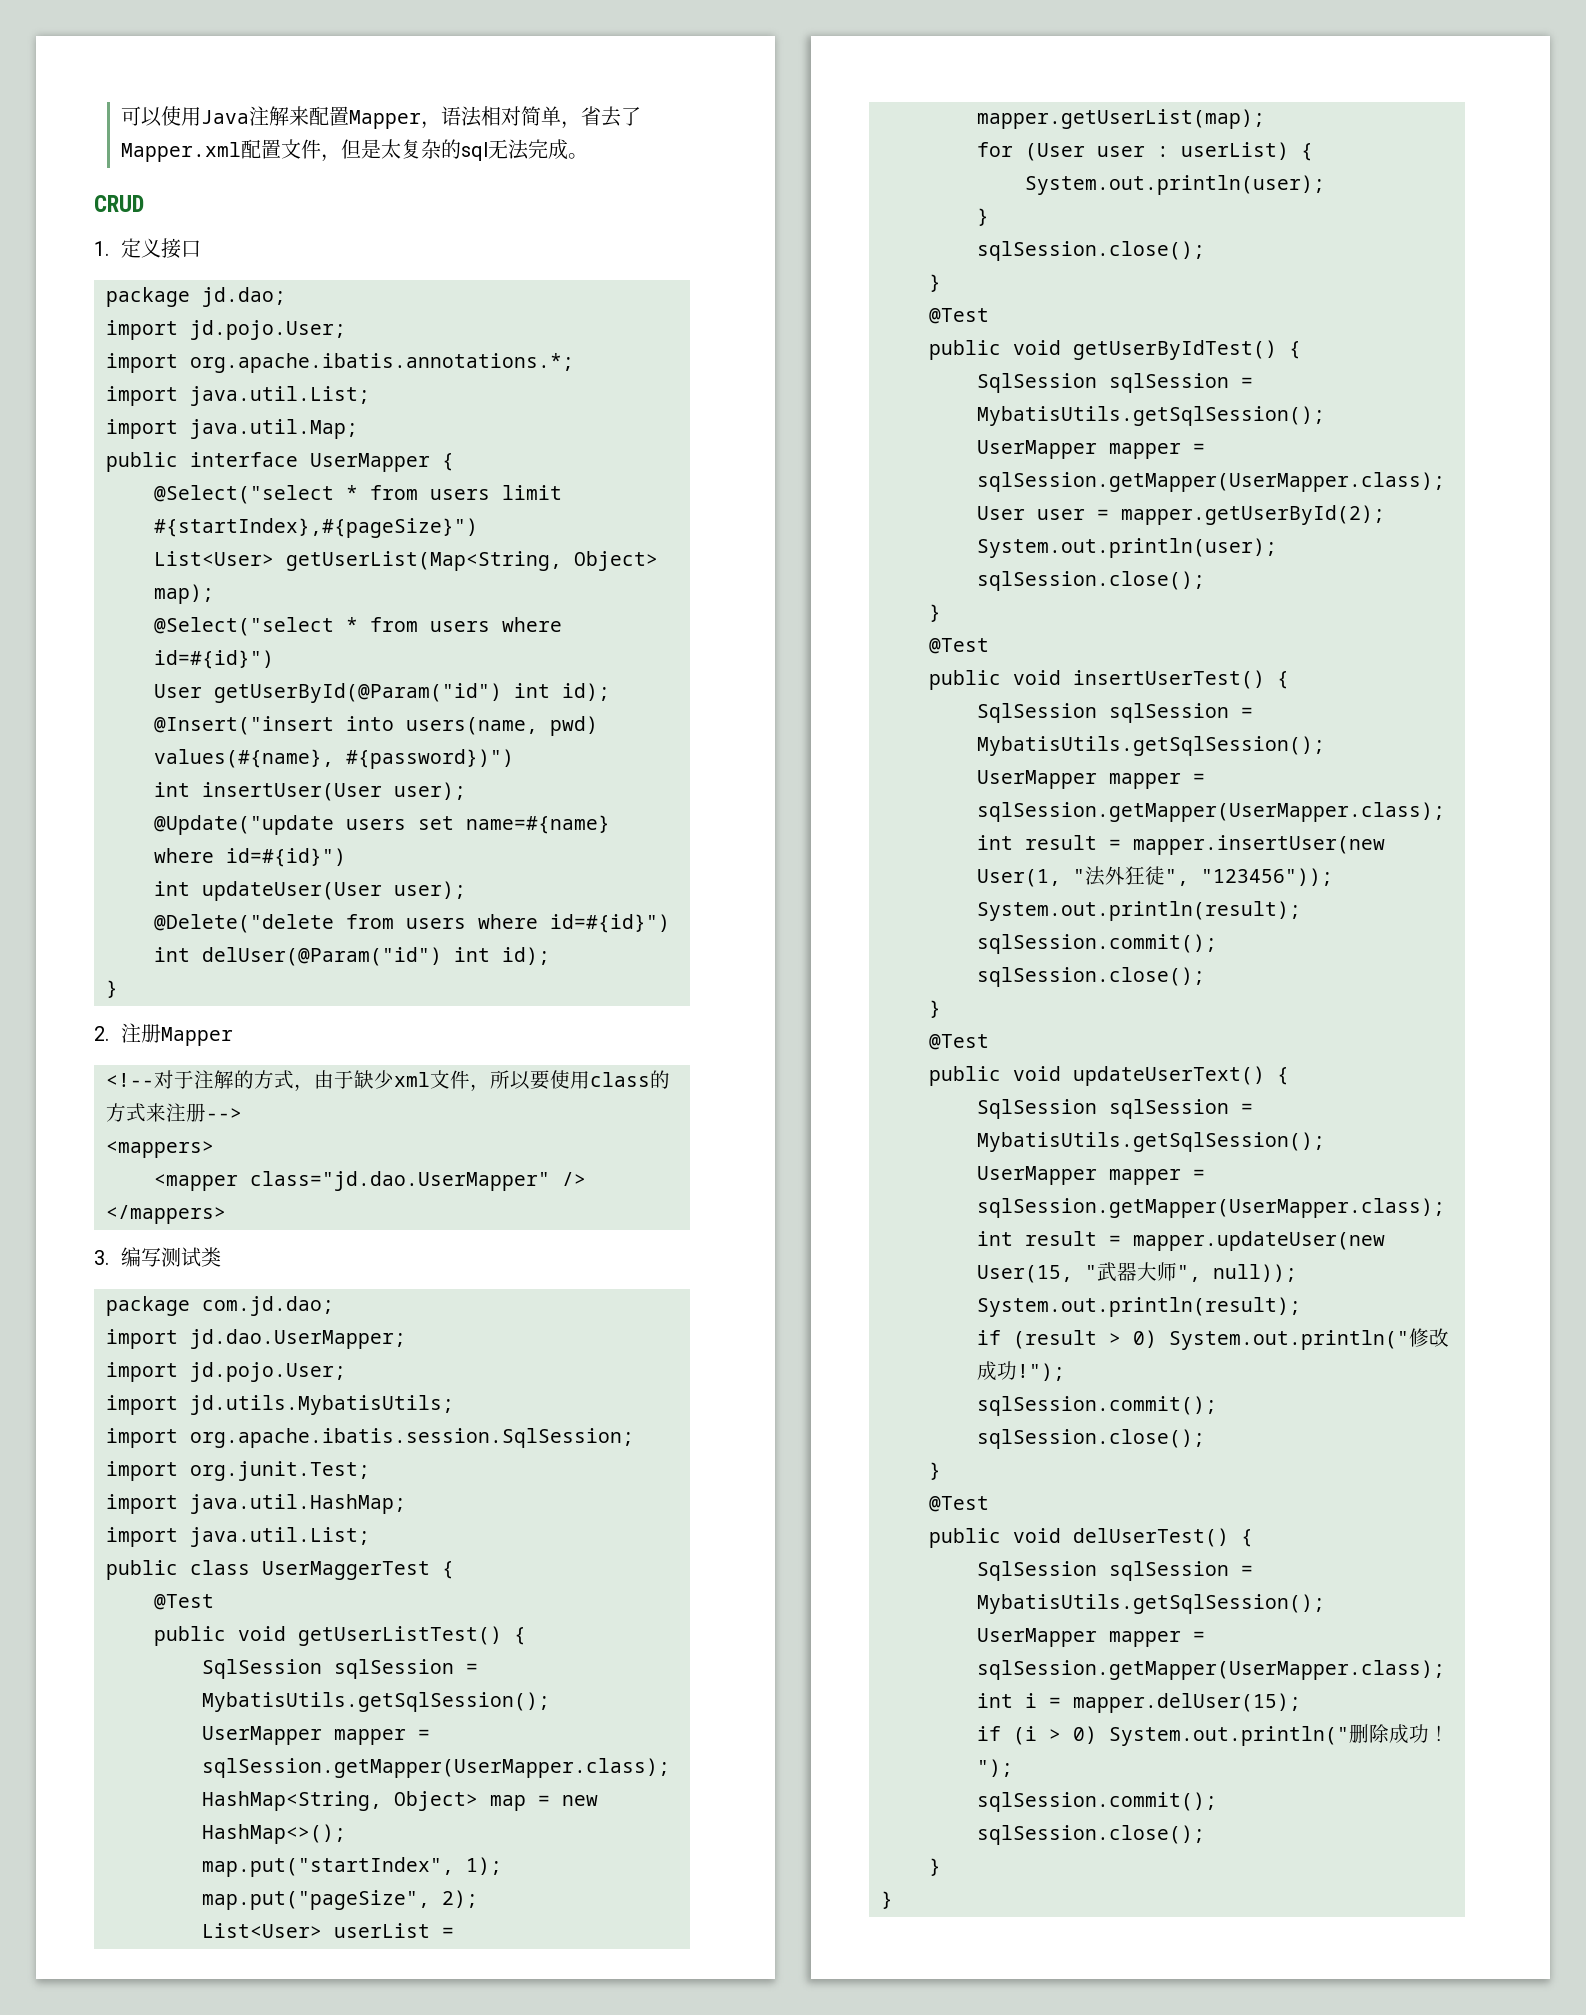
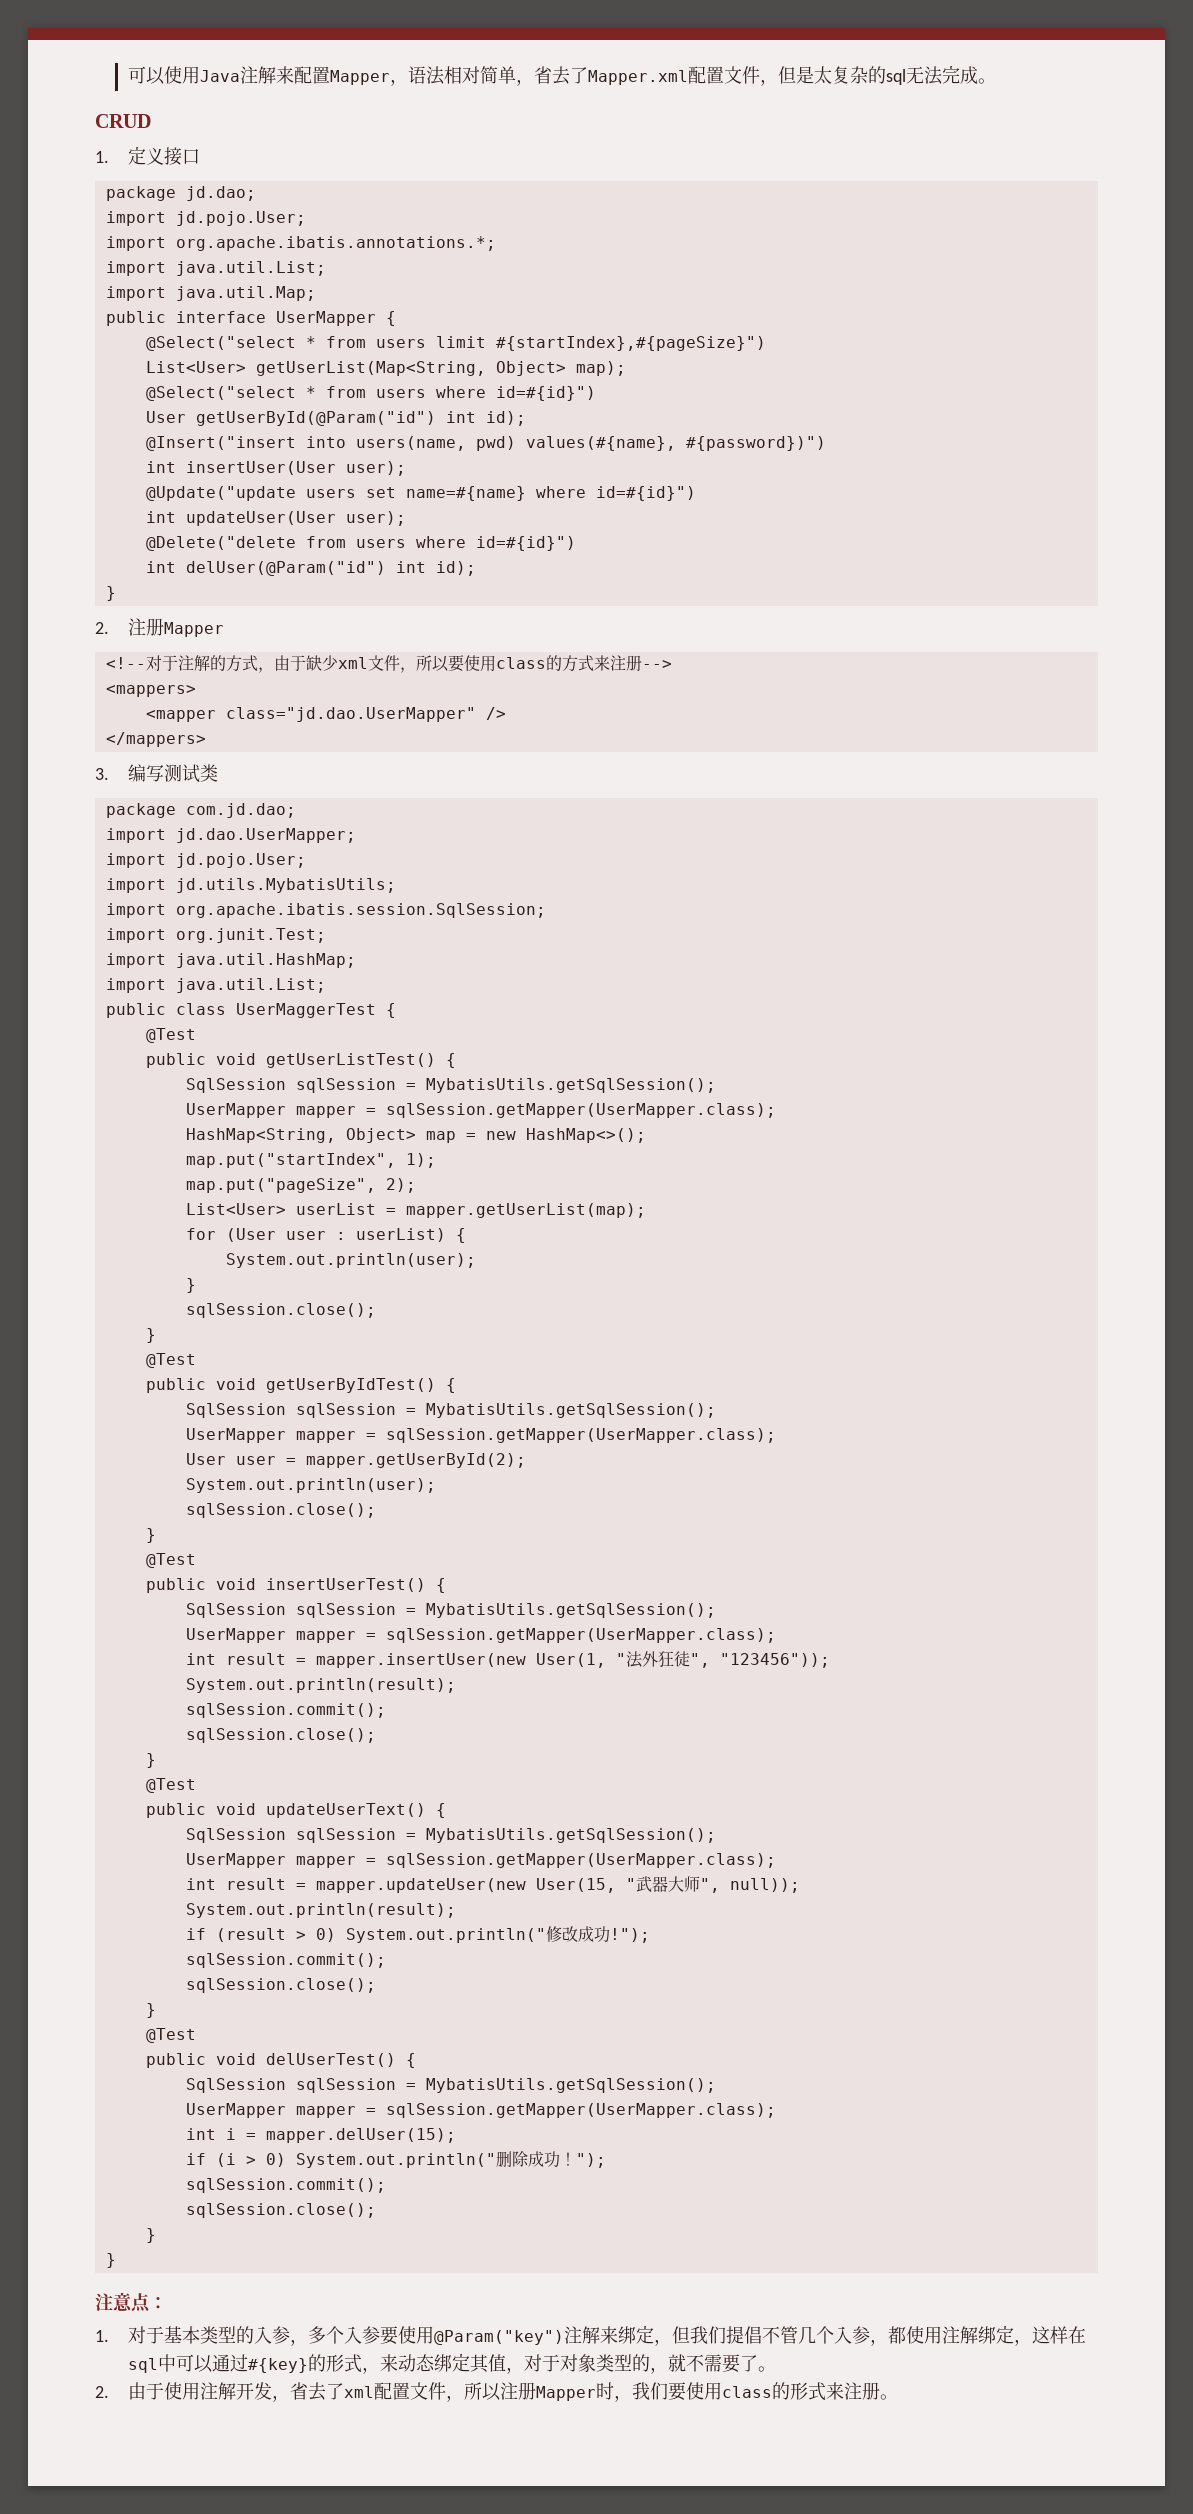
+ 注意点：
+ 1.对于基本类型的入参，多个入参要使用@Param("key")注解来绑定，但我们提倡不管几个入参，都使用注解绑定，这样在sql中可以通过#{key}的形式，来动态绑定其值，对于对象类型的，就不需要了。
+ 2.由于使用注解开发，省去了xml配置文件，所以注册Mapper时，我们要使用class的形式来注册。

